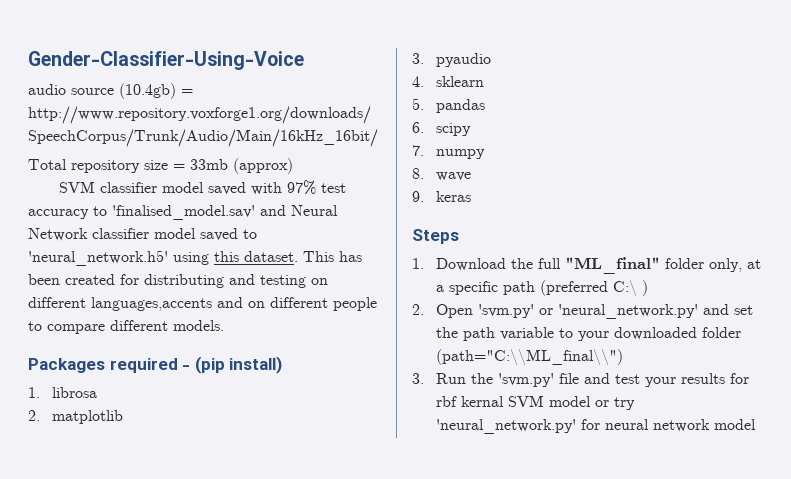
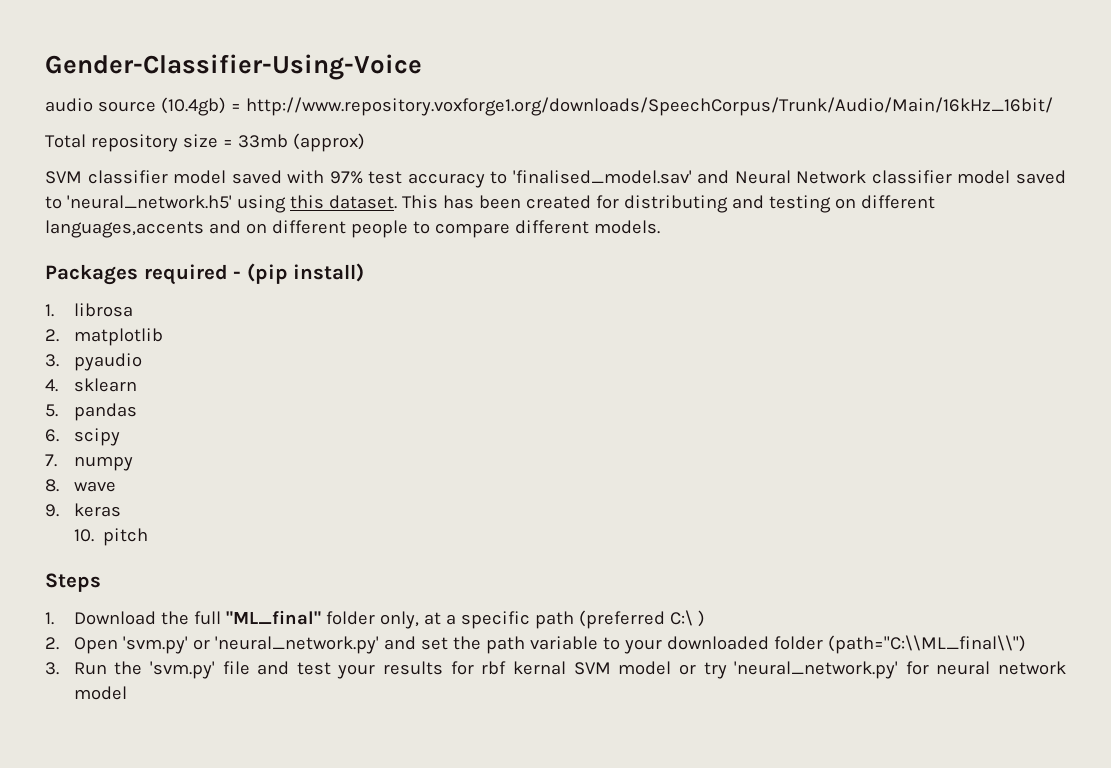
+ 10. pitch

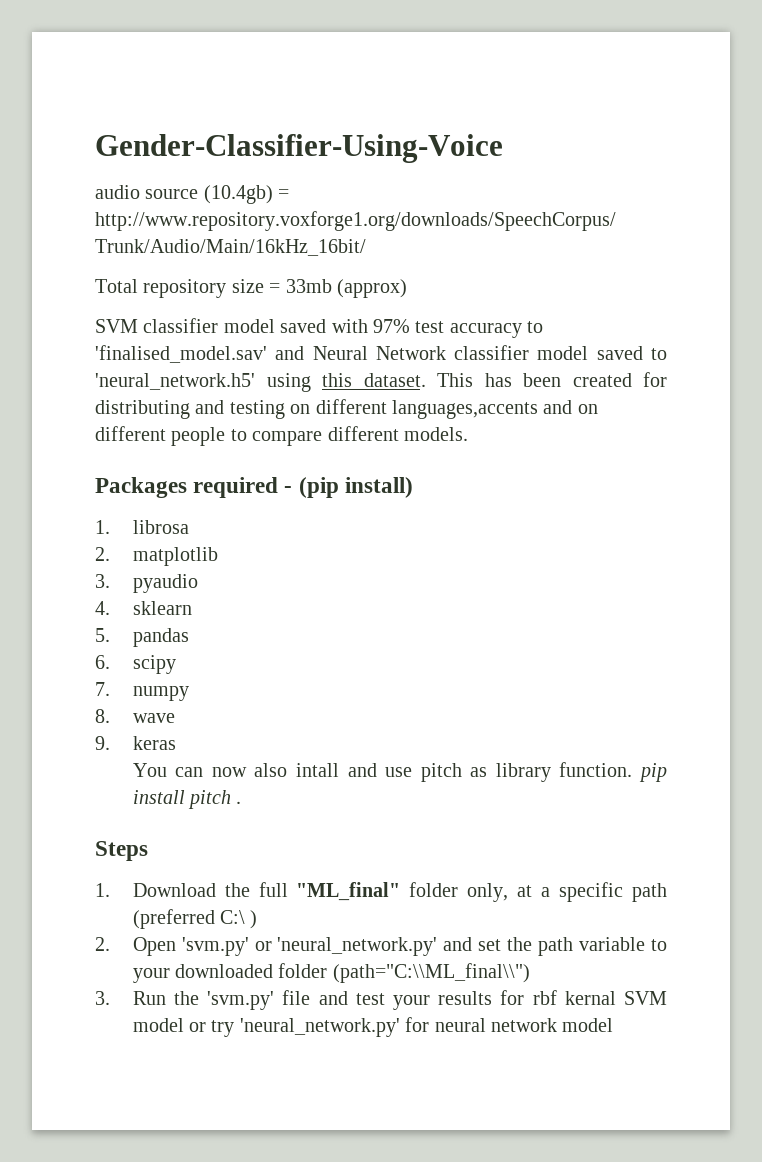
- 10. pitch
+ You can now also intall and use pitch as library function. pip install pitch .

